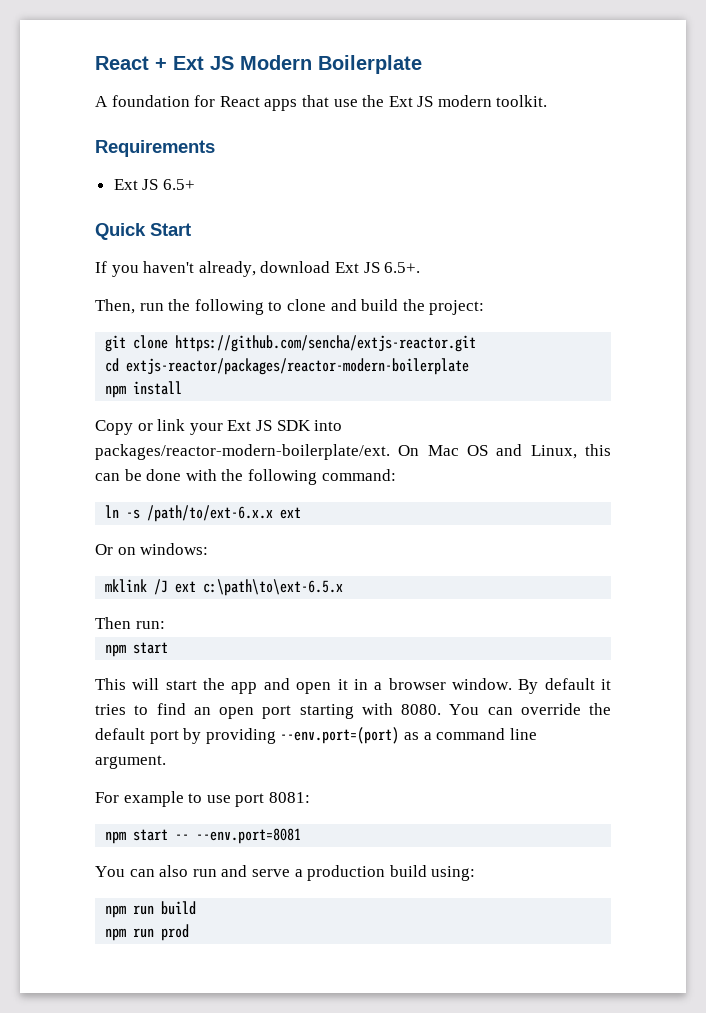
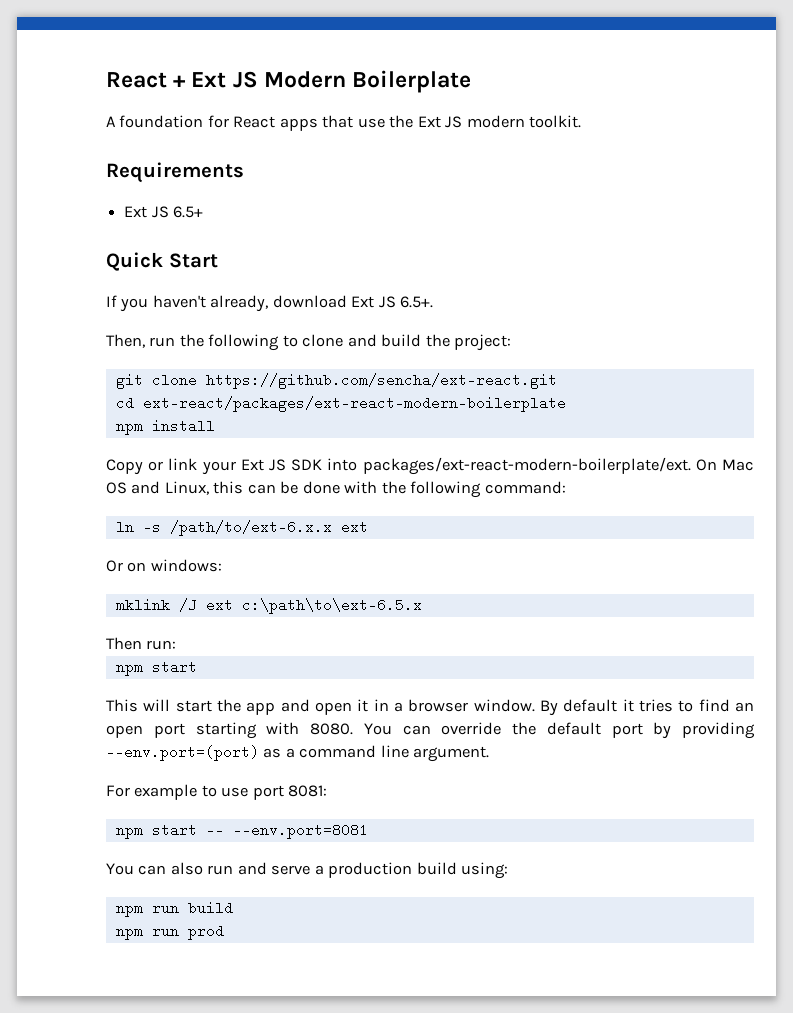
- git clone https://github.com/sencha/extjs-reactor.git
+ git clone https://github.com/sencha/ext-react.git
- cd extjs-reactor/packages/reactor-modern-boilerplate
+ cd ext-react/packages/ext-react-modern-boilerplate
- Copy or link your Ext JS SDK into packages/reactor-modern-boilerplate/ext.
+ Copy or link your Ext JS SDK into packages/ext-react-modern-boilerplate/ext.

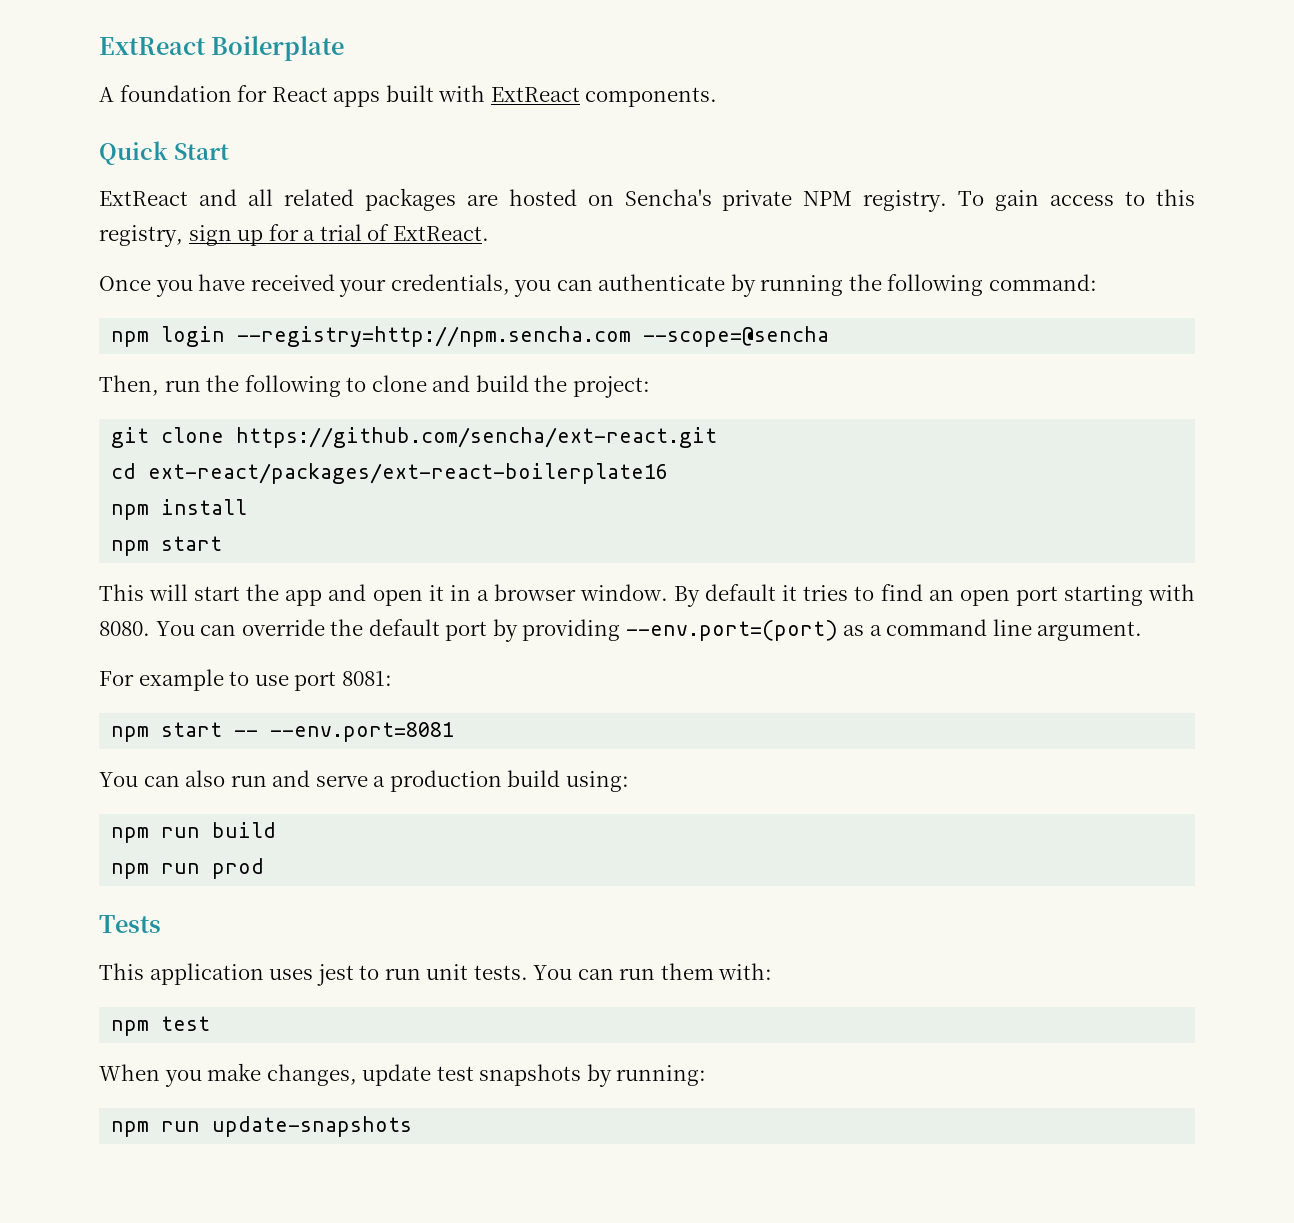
- React + Ext JS Modern Boilerplate
+ ExtReact Boilerplate
- A foundation for React apps that use the Ext JS modern toolkit.
- Requirements
- Ext JS 6.5+
+ A foundation for React apps built with ExtReact components.
  Quick Start
- If you haven't already, download Ext JS 6.5+.
+ ExtReact and all related packages are hosted on Sencha's private NPM registry. To gain access to this registry, sign up for a trial of ExtReact.
+ Once you have received your credentials, you can authenticate by running the following command:
+ npm login --registry=http://npm.sencha.com --scope=@sencha
- cd ext-react/packages/ext-react-modern-boilerplate
+ cd ext-react/packages/ext-react-boilerplate16
- Copy or link your Ext JS SDK into packages/ext-react-modern-boilerplate/ext. On Mac OS and Linux, this can be done with the following command:
- ln -s /path/to/ext-6.x.x ext
- Or on windows:
- mklink /J ext c:\path\to\ext-6.5.x
- Then run:
+ Tests
+ This application uses jest to run unit tests. You can run them with:
+ npm test
+ When you make changes, update test snapshots by running:
+ npm run update-snapshots

